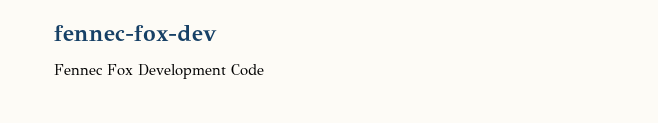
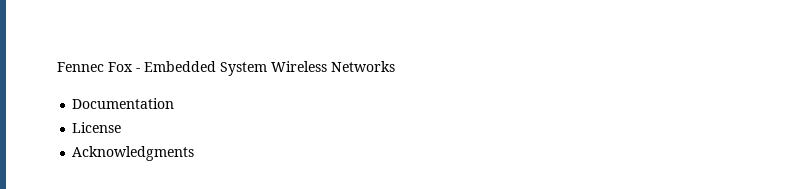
- fennec-fox-dev
- Fennec Fox Development Code
+ Fennec Fox - Embedded System Wireless Networks
+ Documentation
+ License
+ Acknowledgments

